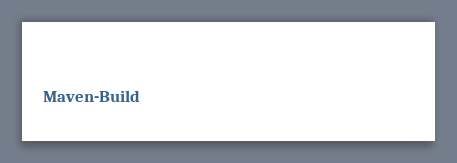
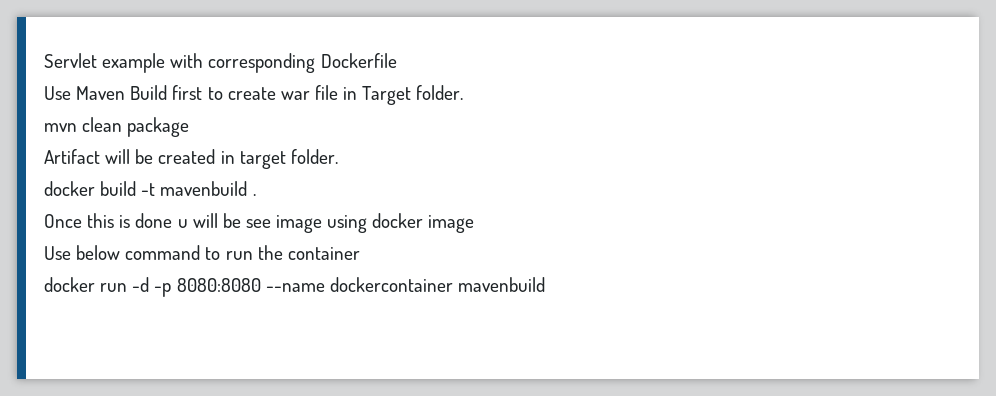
- Maven-Build
+ Servlet example with corresponding Dockerfile
+ Use Maven Build first to create war file in Target folder.
+ mvn clean package
+ Artifact will be created in target folder.
+ docker build -t mavenbuild .
+ Once this is done u will be see image using docker image
+ Use below command to run the container
+ docker run -d -p 8080:8080 --name dockercontainer mavenbuild

